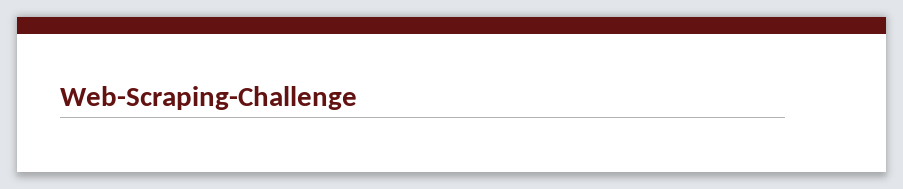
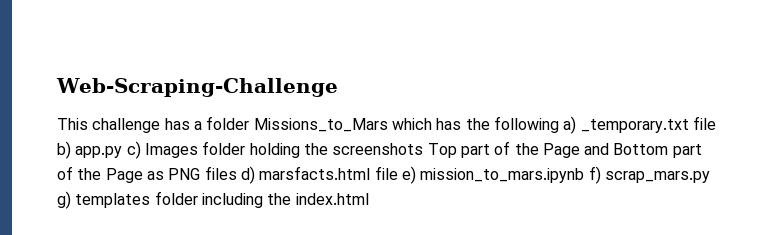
+ This challenge has a folder Missions_to_Mars which has the following a) _temporary.txt file b) app.py c) Images folder holding the screenshots Top part of the Page and Bottom part of the Page as PNG files d) marsfacts.html file e) mission_to_mars.ipynb f) scrap_mars.py g) templates folder including the index.html

